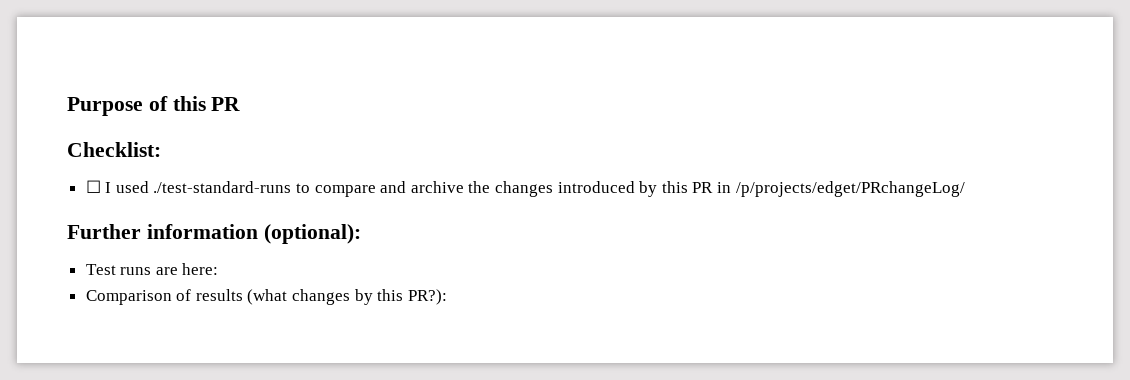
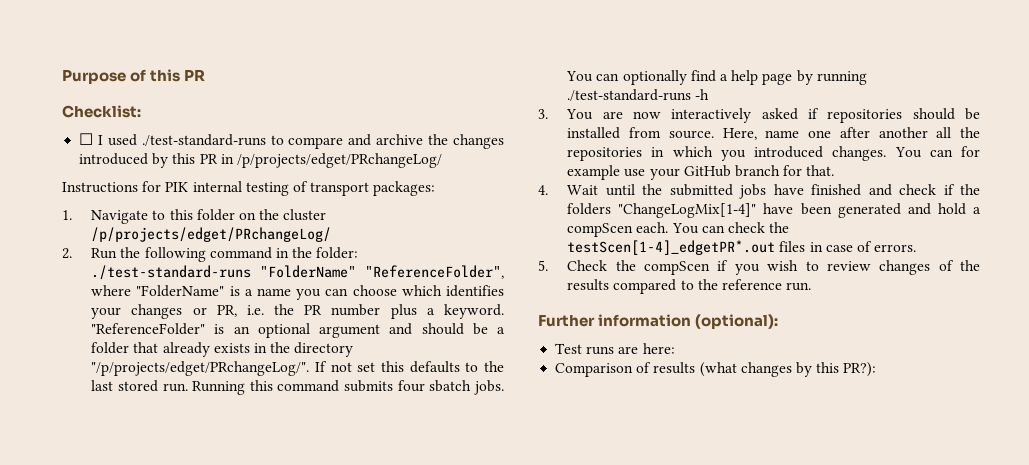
+ Instructions for PIK internal testing of transport packages:
+ 1. Navigate to this folder on the cluster /p/projects/edget/PRchangeLog/
+ 2. Run the following command in the folder: ./test-standard-runs "FolderName" "ReferenceFolder", where "FolderName" is a name you can choose which identifies your changes or PR, i.e. the PR number plus a keyword. "ReferenceFolder" is an optional argument and should be a folder that already exists in the directory "/p/projects/edget/PRchangeLog/". If not set this defaults to the last stored run. Running this command submits four sbatch jobs. You can optionally find a help page by running ./test-standard-runs -h
+ 3. You are now interactively asked if repositories should be installed from source. Here, name one after another all the repositories in which you introduced changes. You can for example use your GitHub branch for that.
+ 4. Wait until the submitted jobs have finished and check if the folders "ChangeLogMix[1-4]" have been generated and hold a compScen each. You can check the testScen[1-4]_edgetPR*.out files in case of errors.
+ 5. Check the compScen if you wish to review changes of the results compared to the reference run.

